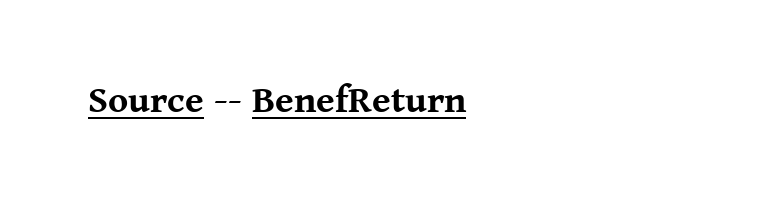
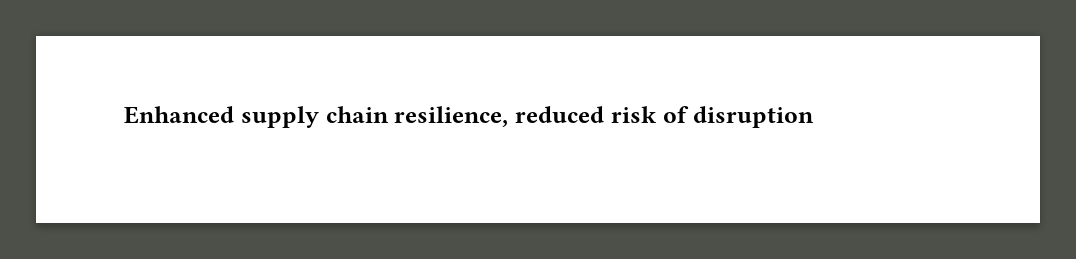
- Source -- BenefReturn
+ Enhanced supply chain resilience, reduced risk of disruption

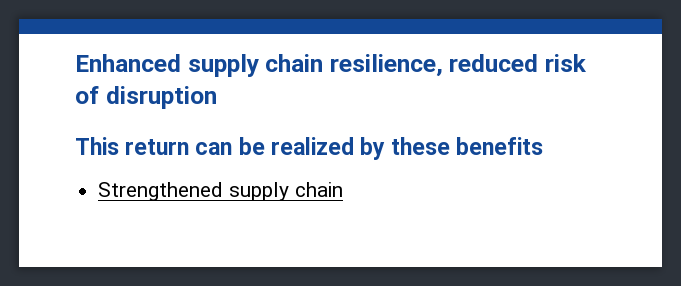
+ This return can be realized by these benefits
+ Strengthened supply chain

